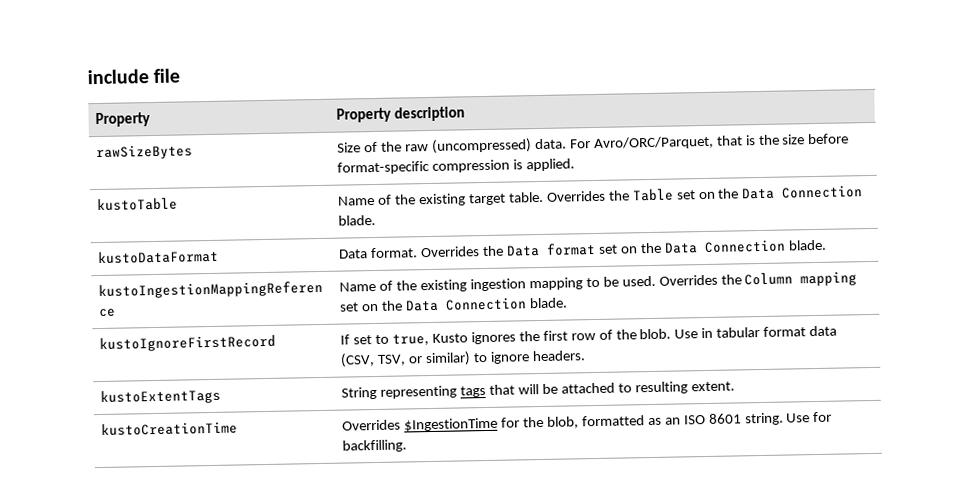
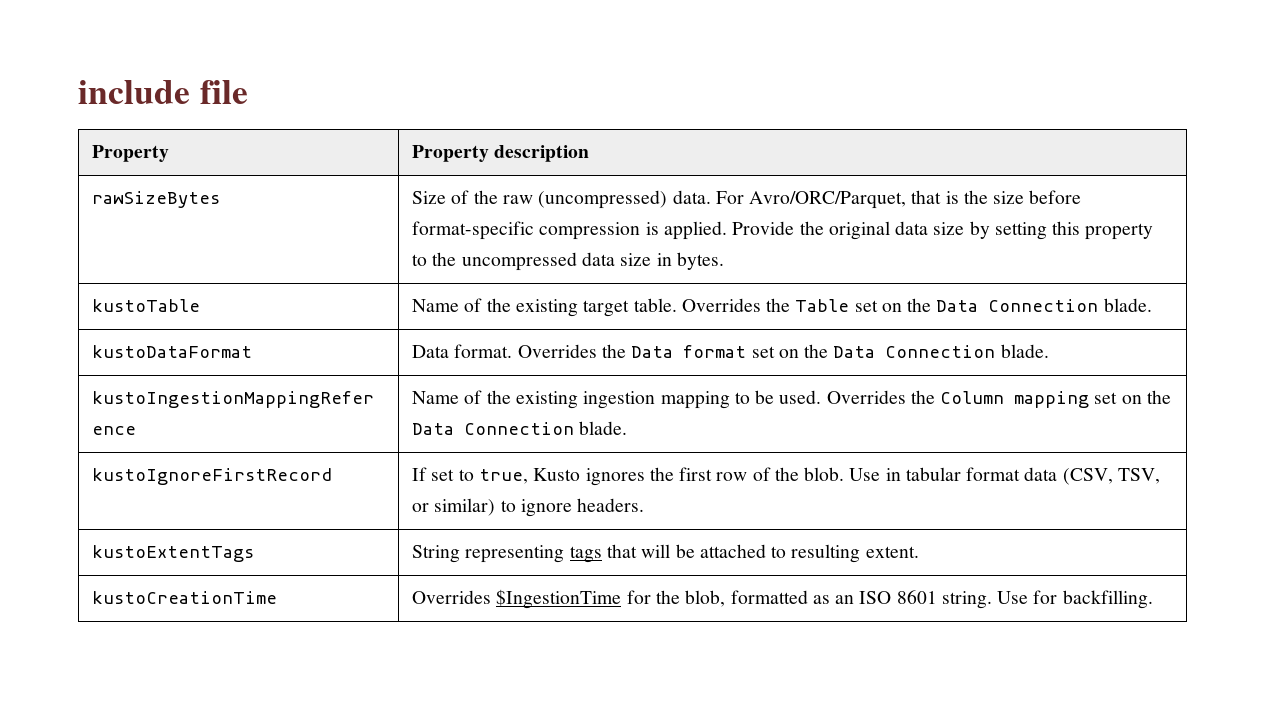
- rawSizeBytes | Size of the raw (uncompressed) data. For Avro/ORC/Parquet, that is the size before format-specific compression is applied.
+ rawSizeBytes | Size of the raw (uncompressed) data. For Avro/ORC/Parquet, that is the size before format-specific compression is applied. Provide the original data size by setting this property to the uncompressed data size in bytes.

